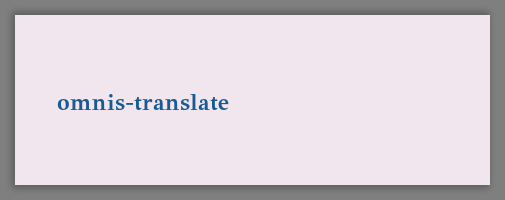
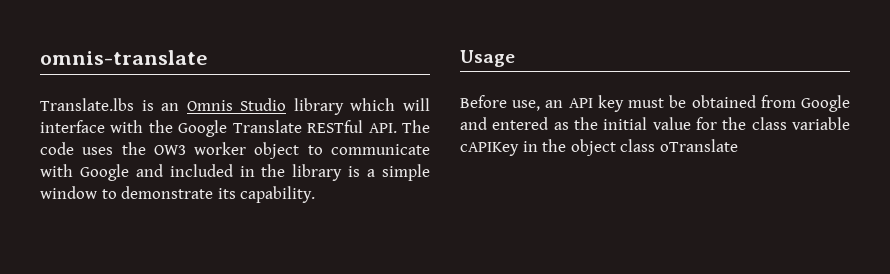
+ Translate.lbs is an Omnis Studio library which will interface with the Google Translate RESTful API. The code uses the OW3 worker object to communicate with Google and included in the library is a simple window to demonstrate its capability.
+ Usage
+ Before use, an API key must be obtained from Google and entered as the initial value for the class variable cAPIKey in the object class oTranslate

